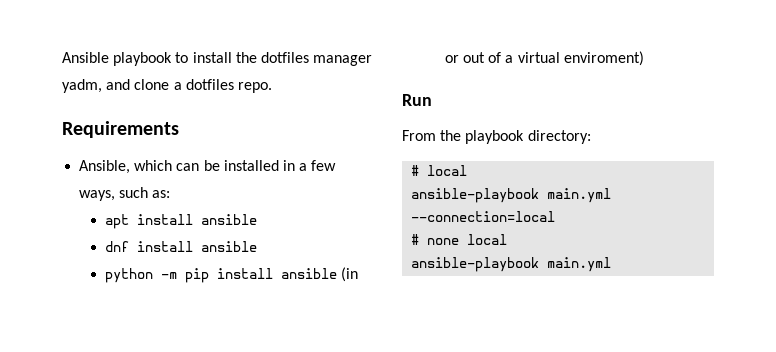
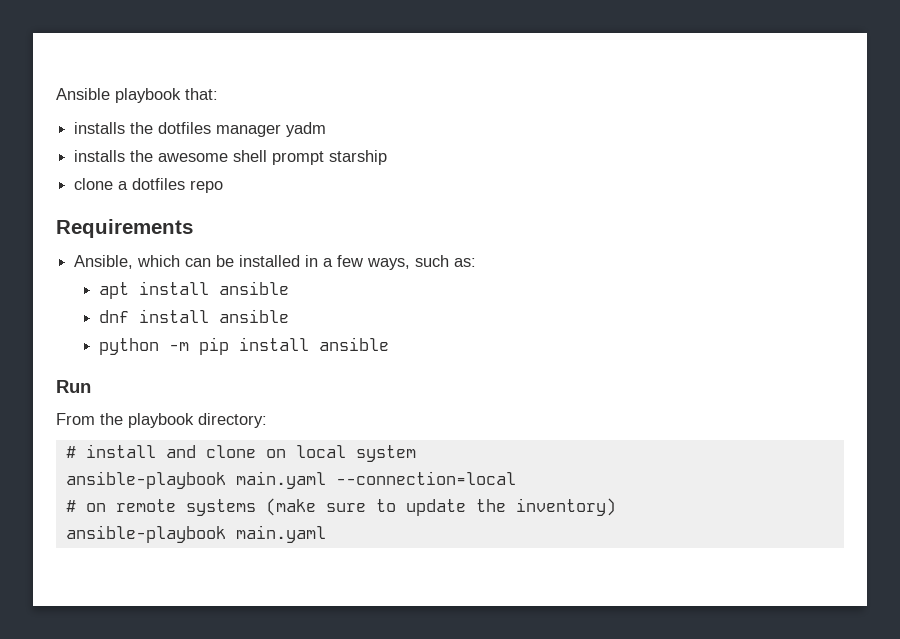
- Ansible playbook to install the dotfiles manager yadm, and clone a dotfiles repo.
+ Ansible playbook that:
+ installs the dotfiles manager yadm
+ installs the awesome shell prompt starship
+ clone a dotfiles repo
- python -m pip install ansible (in or out of a virtual enviroment)
+ python -m pip install ansible
- # local
- ansible-playbook main.yml --connection=local
+ # install and clone on local system
+ ansible-playbook main.yaml --connection=local
- # none local
- ansible-playbook main.yml
+ # on remote systems (make sure to update the inventory)
+ ansible-playbook main.yaml

